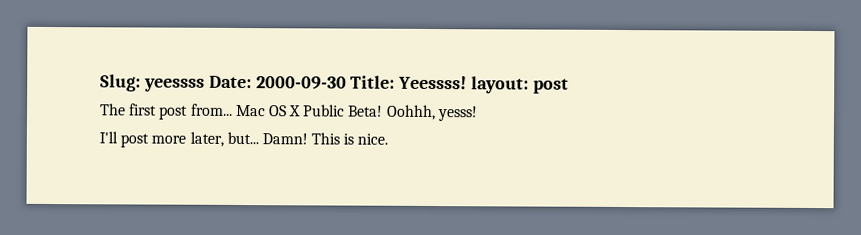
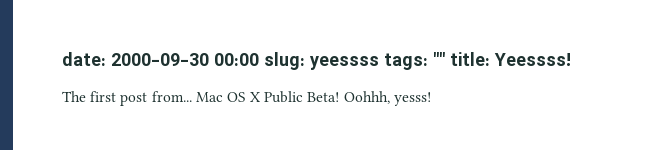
- Slug: yeessss Date: 2000-09-30 Title: Yeessss! layout: post
+ date: 2000-09-30 00:00 slug: yeessss tags: "" title: Yeessss!
- I'll post more later, but... Damn! This is nice.

